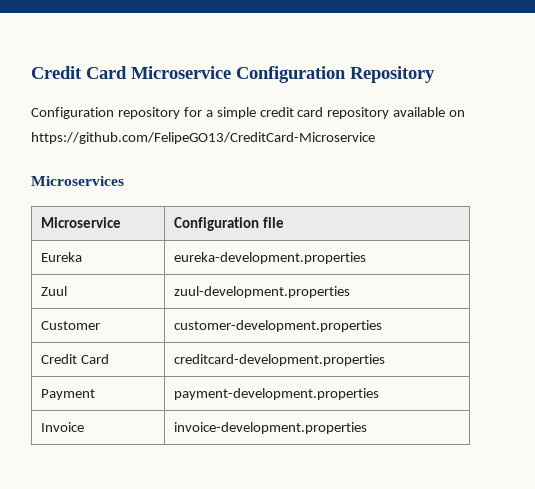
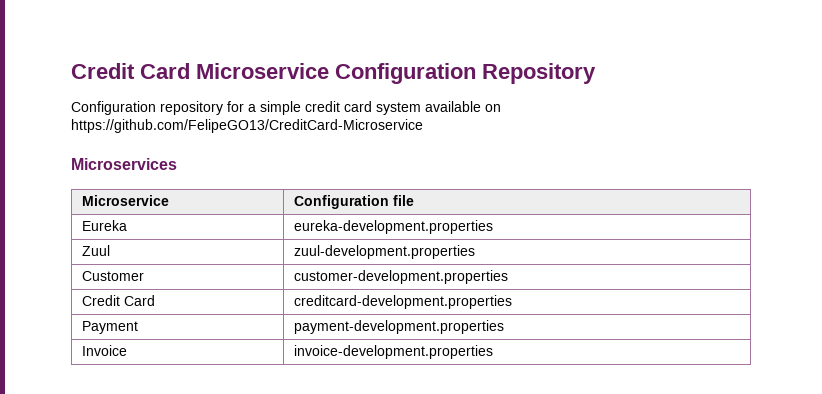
- Configuration repository for a simple credit card repository available on https://github.com/FelipeGO13/CreditCard-Microservice
+ Configuration repository for a simple credit card system available on https://github.com/FelipeGO13/CreditCard-Microservice

